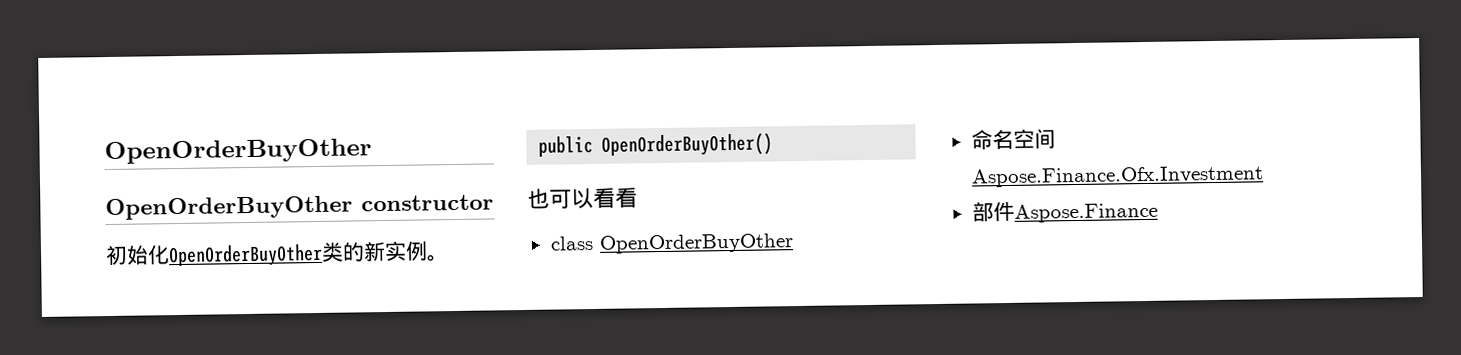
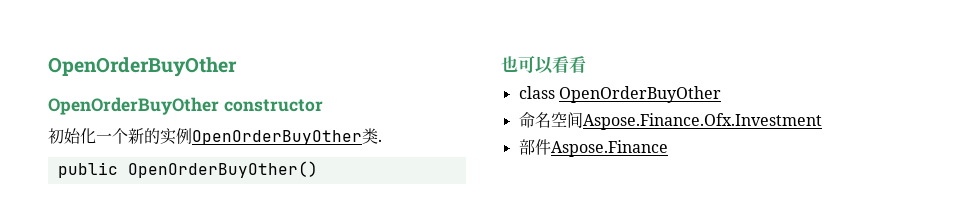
- 初始化OpenOrderBuyOther类的新实例。
+ 初始化一个新的实例OpenOrderBuyOther类.

